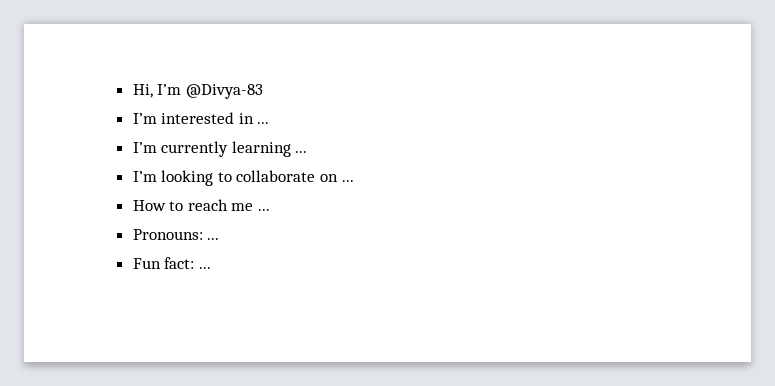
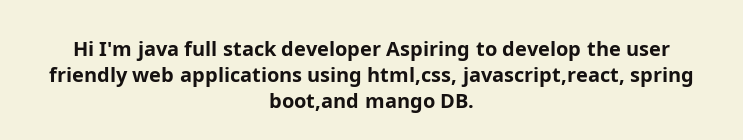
- Hi, I’m @Divya-83
- I’m interested in ...
- I’m currently learning ...
- I’m looking to collaborate on ...
- How to reach me ...
- Pronouns: ...
- Fun fact: ...
+ Hi I'm java full stack developer Aspiring to develop the user friendly web applications using html,css, javascript,react, spring boot,and mango DB.

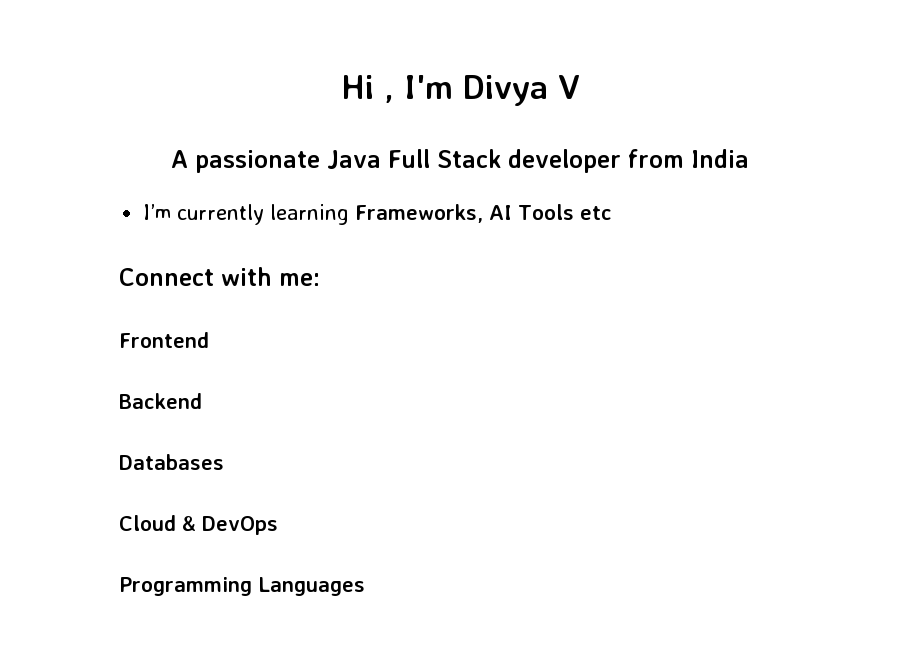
- Hi I'm java full stack developer Aspiring to develop the user friendly web applications using html,css, javascript,react, spring boot,and mango DB.
+ Hi , I'm Divya V
+ A passionate Java Full Stack developer from India
+ I’m currently learning Frameworks, AI Tools etc
+ Connect with me:
+ Frontend
+ Backend
+ Databases
+ Cloud & DevOps
+ Programming Languages

